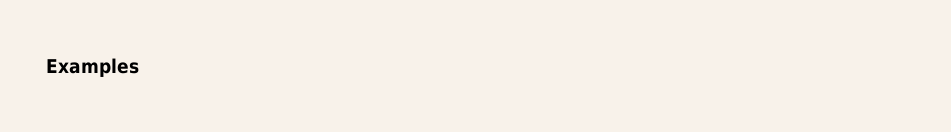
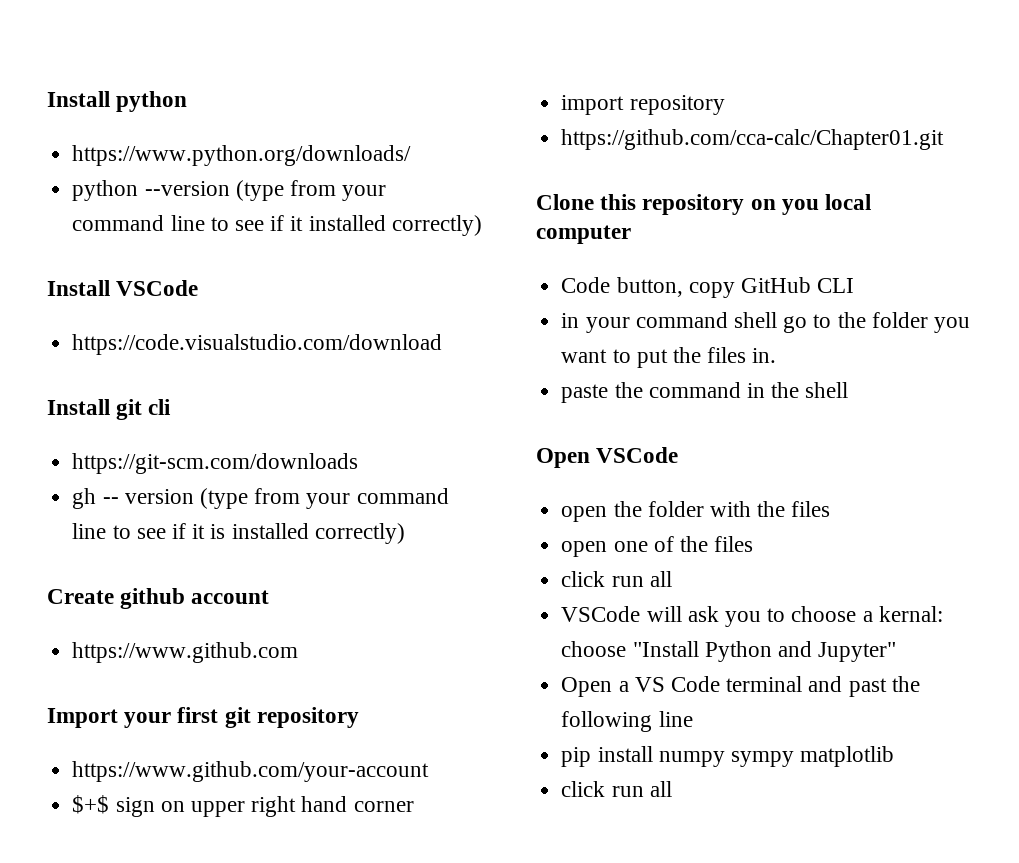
- Examples
+ Install python
+ https://www.python.org/downloads/
+ python --version (type from your command line to see if it installed correctly)
+ Install VSCode
+ https://code.visualstudio.com/download
+ Install git cli
+ https://git-scm.com/downloads
+ gh -- version (type from your command line to see if it is installed correctly)
+ Create github account
+ https://www.github.com
+ Import your first git repository
+ https://www.github.com/your-account
+ $+$ sign on upper right hand corner
+ import repository
+ https://github.com/cca-calc/Chapter01.git
+ Clone this repository on you local computer
+ Code button, copy GitHub CLI
+ in your command shell go to the folder you want to put the files in.
+ paste the command in the shell
+ Open VSCode
+ open the folder with the files
+ open one of the files
+ click run all
+ VSCode will ask you to choose a kernal: choose "Install Python and Jupyter"
+ Open a VS Code terminal and past the following line
+ pip install numpy sympy matplotlib
+ click run all

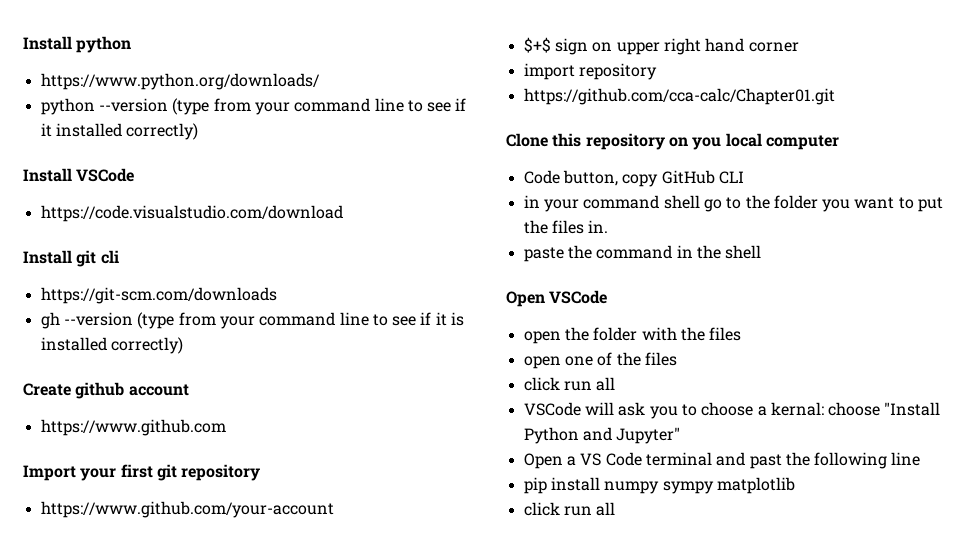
- gh -- version (type from your command line to see if it is installed correctly)
+ gh --version (type from your command line to see if it is installed correctly)

